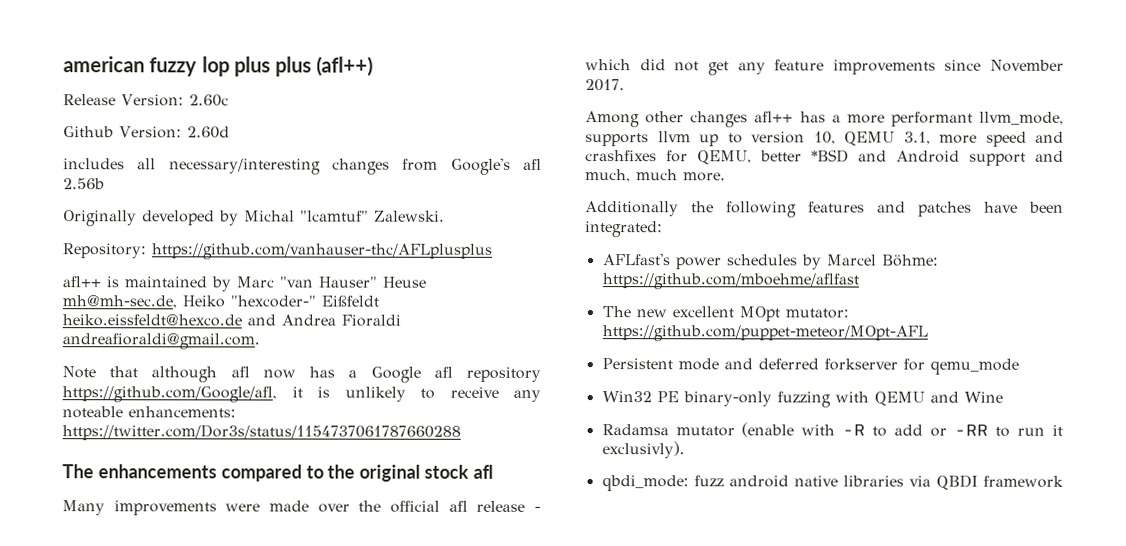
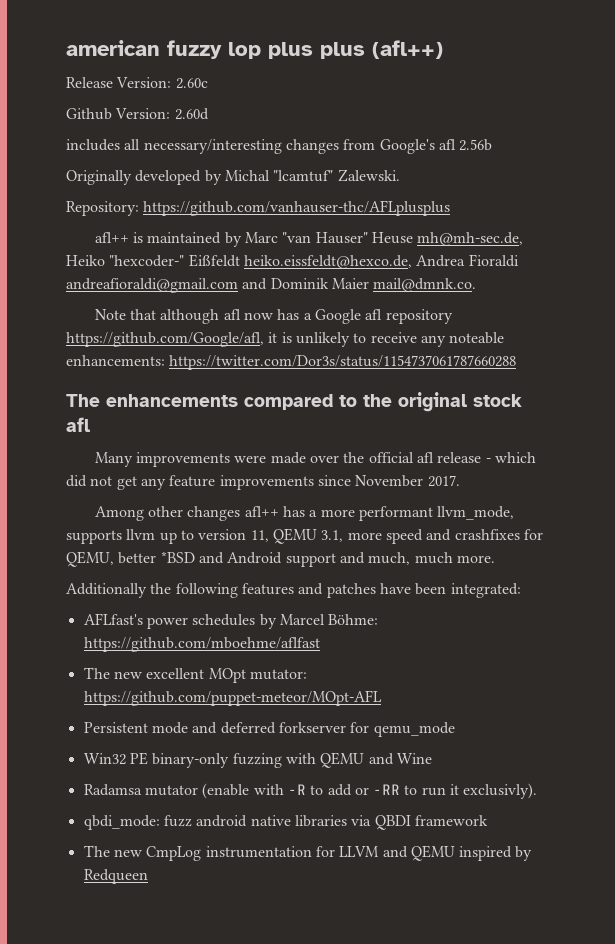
- afl++ is maintained by Marc "van Hauser" Heuse mh@mh-sec.de, Heiko "hexcoder-" Eißfeldt heiko.eissfeldt@hexco.de and Andrea Fioraldi andreafioraldi@gmail.com.
+ afl++ is maintained by Marc "van Hauser" Heuse mh@mh-sec.de, Heiko "hexcoder-" Eißfeldt heiko.eissfeldt@hexco.de, Andrea Fioraldi andreafioraldi@gmail.com and Dominik Maier mail@dmnk.co.
- Among other changes afl++ has a more performant llvm_mode, supports llvm up to version 10, QEMU 3.1, more speed and crashfixes for QEMU, better *BSD and Android support and much, much more.
+ Among other changes afl++ has a more performant llvm_mode, supports llvm up to version 11, QEMU 3.1, more speed and crashfixes for QEMU, better *BSD and Android support and much, much more.
+ The new CmpLog instrumentation for LLVM and QEMU inspired by Redqueen

